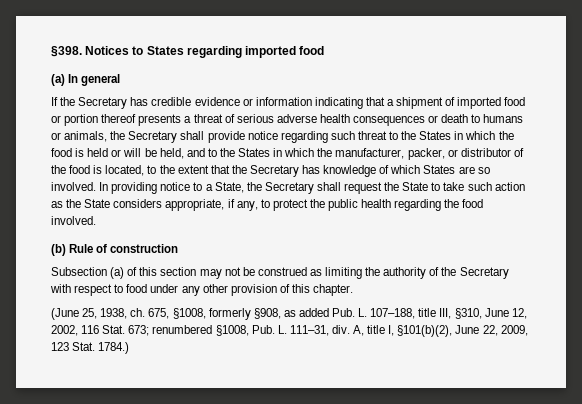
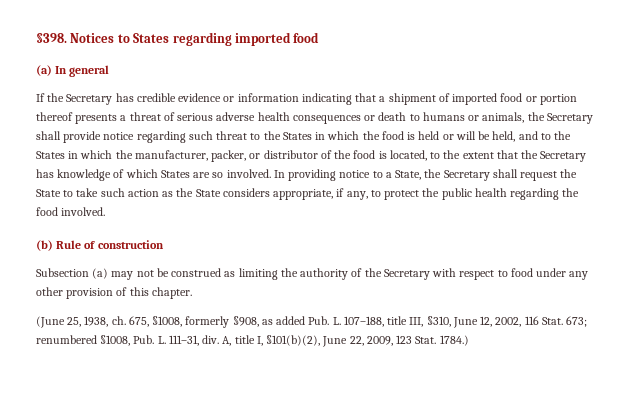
- Subsection (a) of this section may not be construed as limiting the authority of the Secretary with respect to food under any other provision of this chapter.
+ Subsection (a) may not be construed as limiting the authority of the Secretary with respect to food under any other provision of this chapter.

